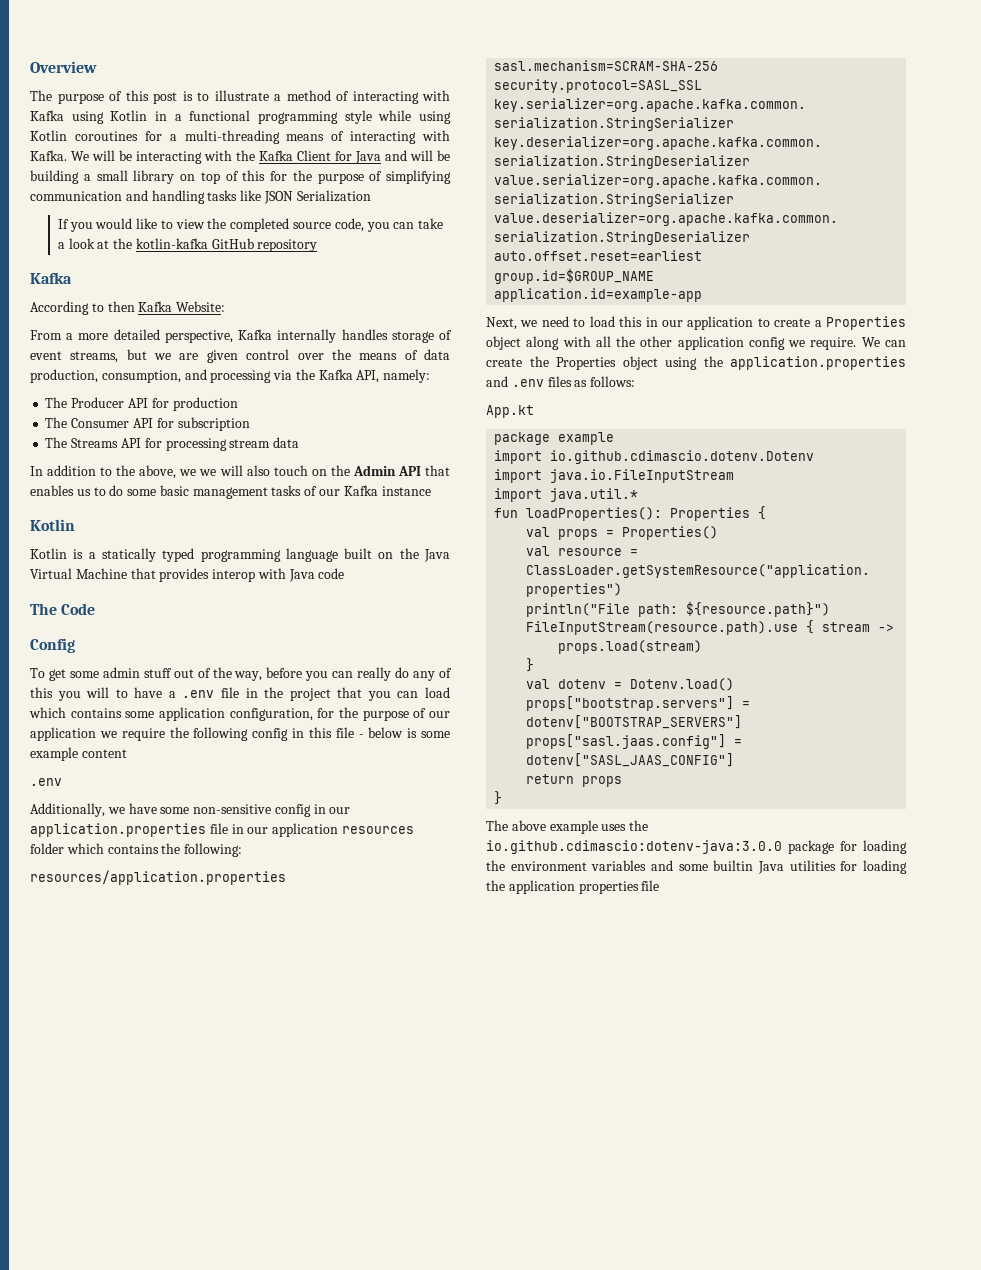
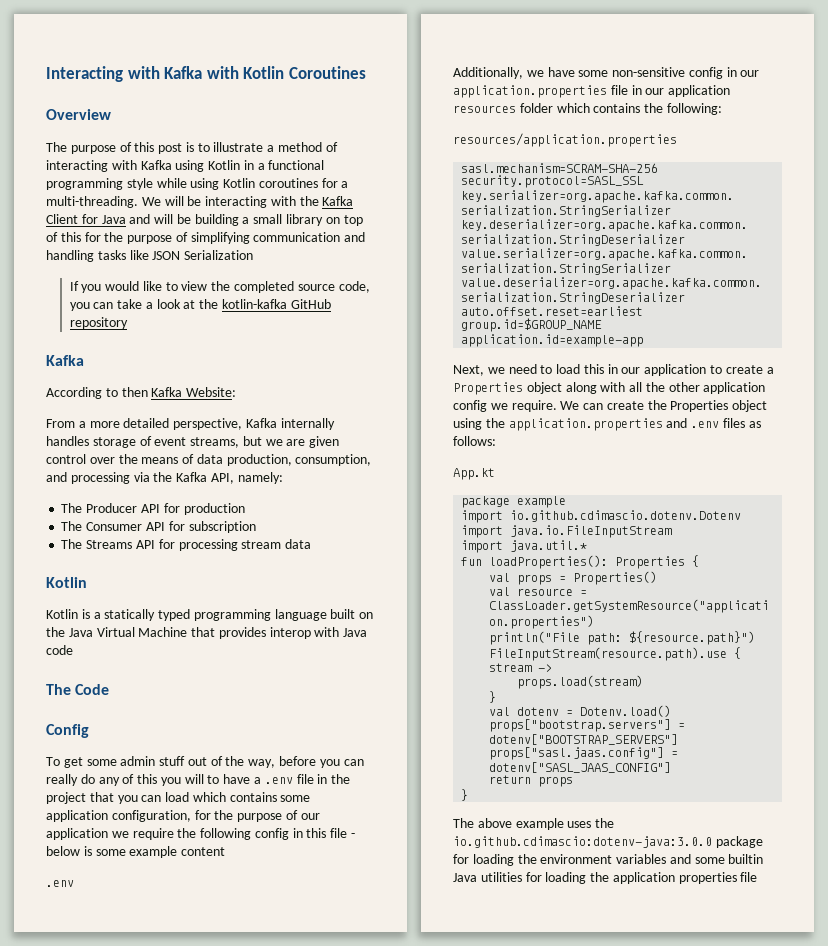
+ Interacting with Kafka with Kotlin Coroutines
- The purpose of this post is to illustrate a method of interacting with Kafka using Kotlin in a functional programming style while using Kotlin coroutines for a multi-threading means of interacting with Kafka.
+ The purpose of this post is to illustrate a method of interacting with Kafka using Kotlin in a functional programming style while using Kotlin coroutines for a multi-threading.
- In addition to the above, we we will also touch on the Admin API that enables us to do some basic management tasks of our Kafka instance

